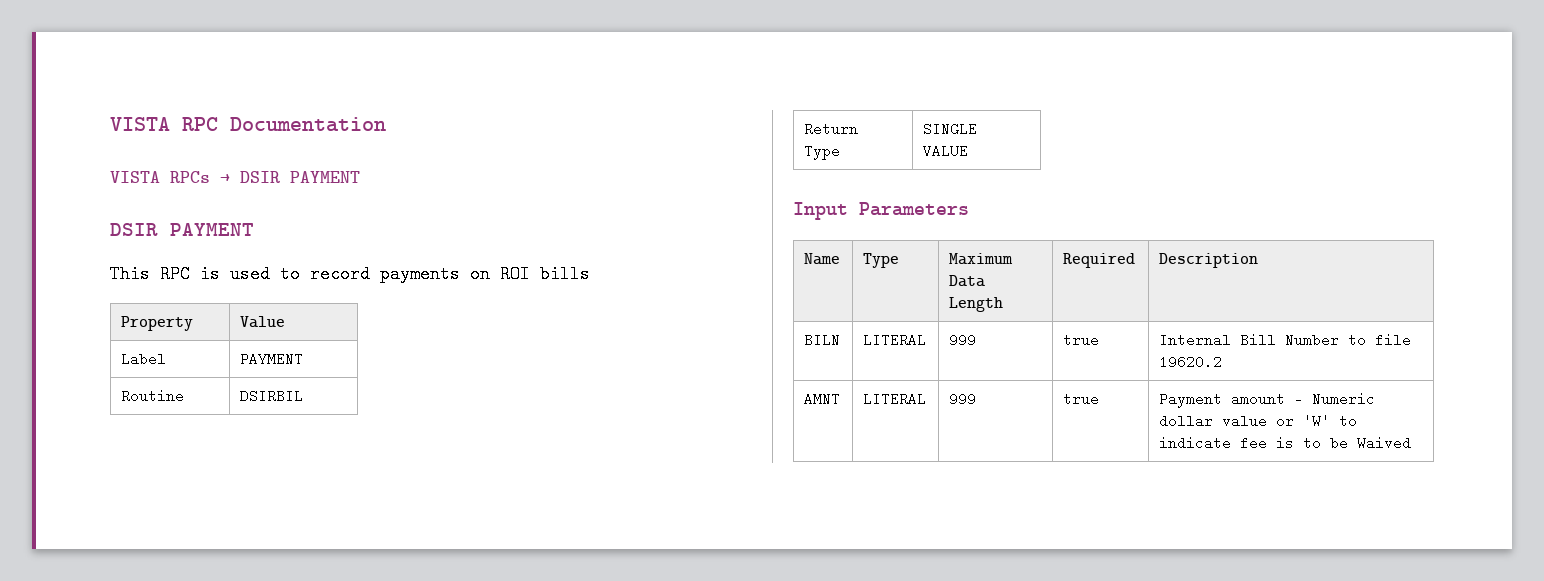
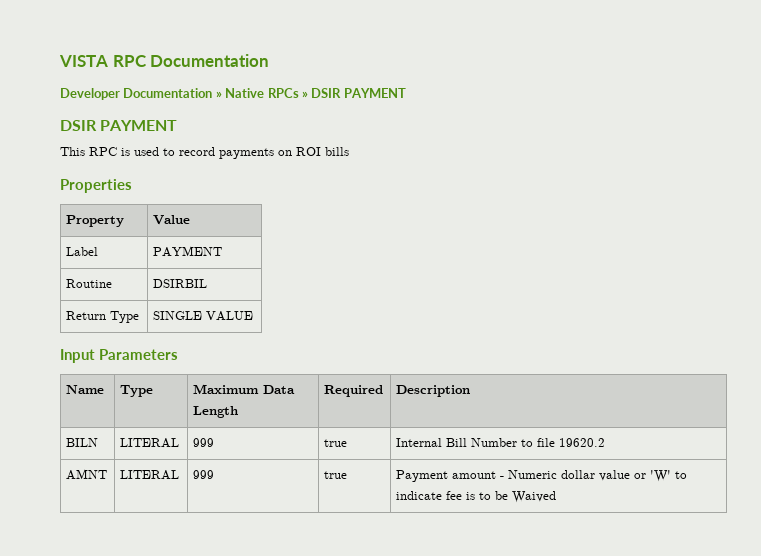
- VISTA RPCs → DSIR PAYMENT
+ Developer Documentation » Native RPCs » DSIR PAYMENT
+ Properties

